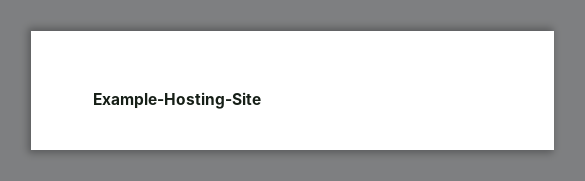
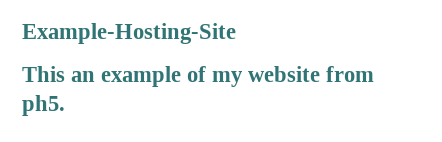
+ This an example of my website from ph5.

